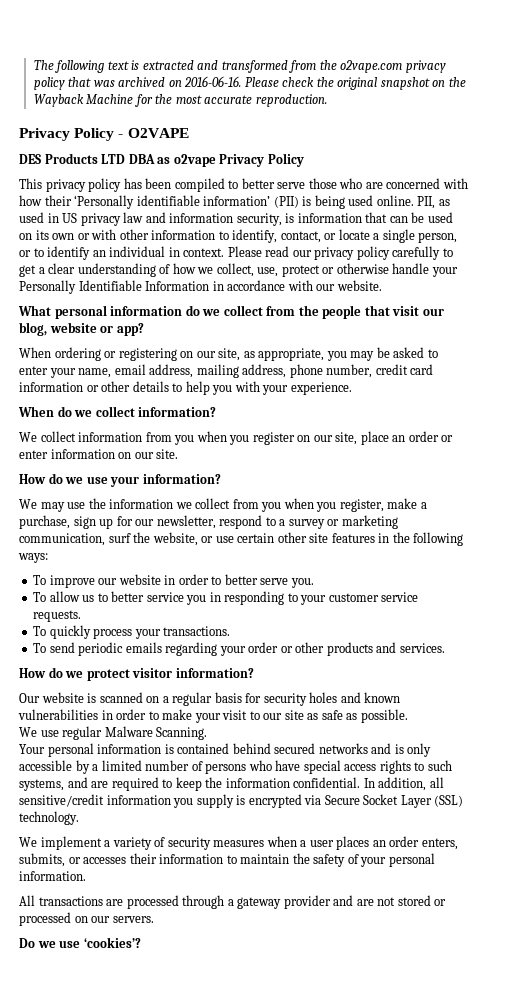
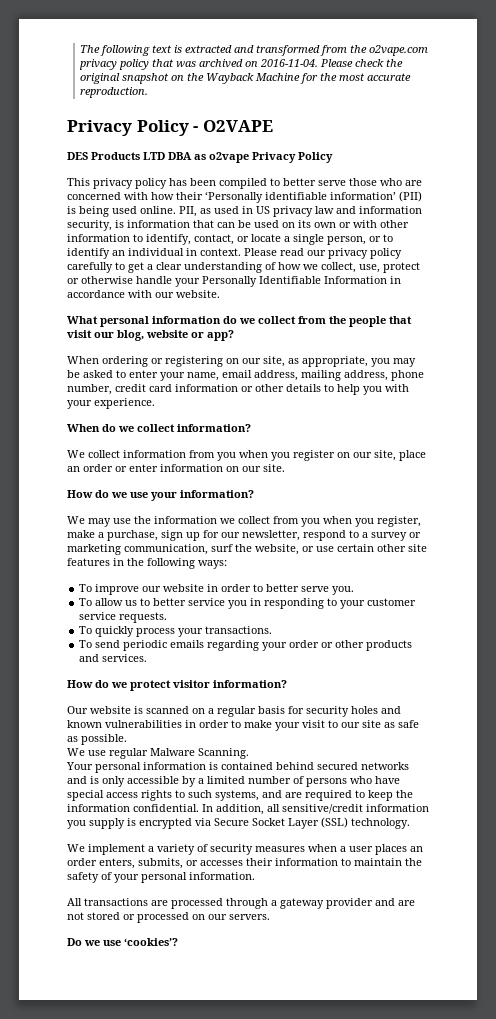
- The following text is extracted and transformed from the o2vape.com privacy policy that was archived on 2016-06-16.
+ The following text is extracted and transformed from the o2vape.com privacy policy that was archived on 2016-11-04.

